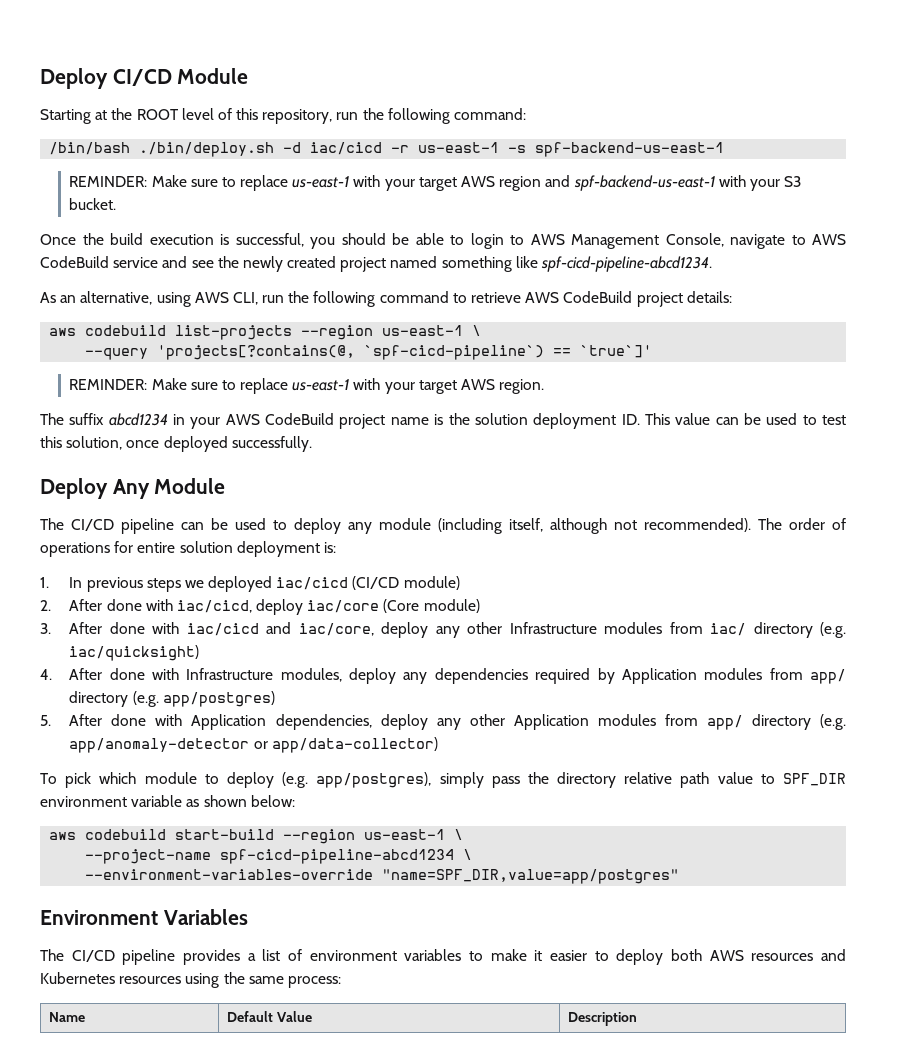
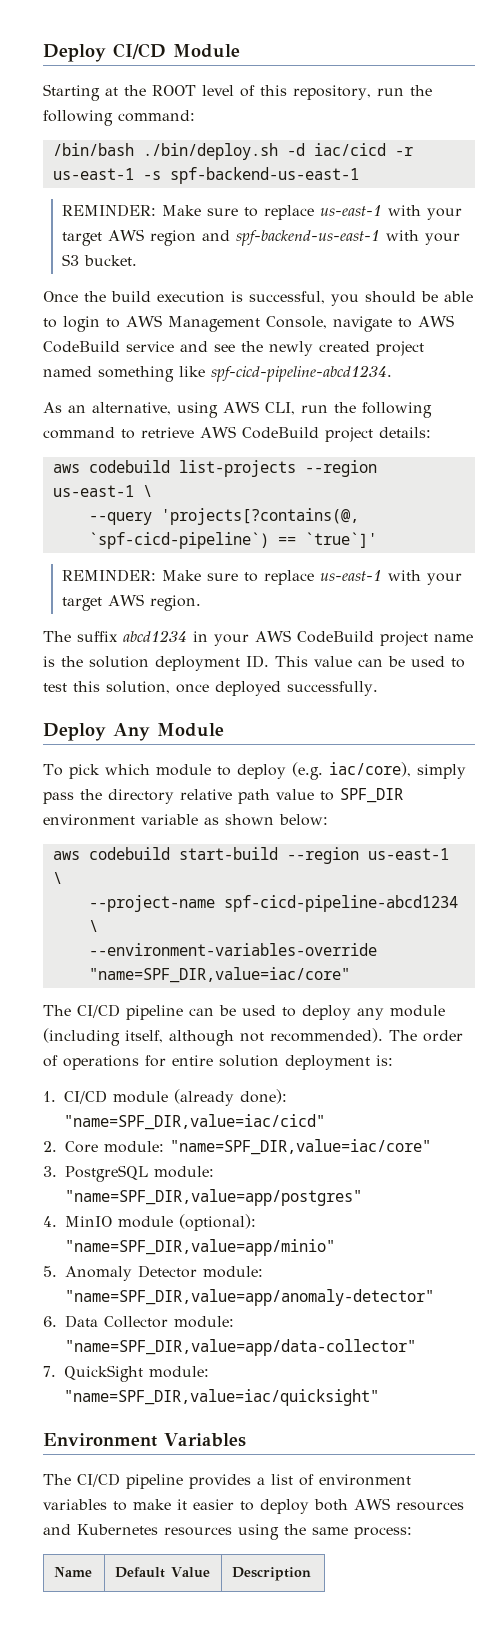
- The CI/CD pipeline can be used to deploy any module (including itself, although not recommended). The order of operations for entire solution deployment is:
- 1. In previous steps we deployed iac/cicd (CI/CD module)
- 2. After done with iac/cicd, deploy iac/core (Core module)
- 3. After done with iac/cicd and iac/core, deploy any other Infrastructure modules from iac/ directory (e.g. iac/quicksight)
- 4. After done with Infrastructure modules, deploy any dependencies required by Application modules from app/ directory (e.g. app/postgres)
- 5. After done with Application dependencies, deploy any other Application modules from app/ directory (e.g. app/anomaly-detector or app/data-collector)
- To pick which module to deploy (e.g. app/postgres), simply pass the directory relative path value to SPF_DIR environment variable as shown below:
+ To pick which module to deploy (e.g. iac/core), simply pass the directory relative path value to SPF_DIR environment variable as shown below:
- --environment-variables-override "name=SPF_DIR,value=app/postgres"
+ --environment-variables-override "name=SPF_DIR,value=iac/core"
+ The CI/CD pipeline can be used to deploy any module (including itself, although not recommended). The order of operations for entire solution deployment is:
+ 1. CI/CD module (already done): "name=SPF_DIR,value=iac/cicd"
+ 2. Core module: "name=SPF_DIR,value=iac/core"
+ 3. PostgreSQL module: "name=SPF_DIR,value=app/postgres"
+ 4. MinIO module (optional): "name=SPF_DIR,value=app/minio"
+ 5. Anomaly Detector module: "name=SPF_DIR,value=app/anomaly-detector"
+ 6. Data Collector module: "name=SPF_DIR,value=app/data-collector"
+ 7. QuickSight module: "name=SPF_DIR,value=iac/quicksight"

